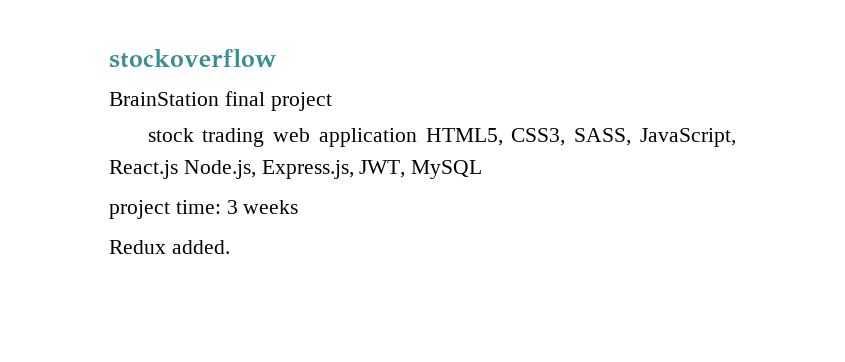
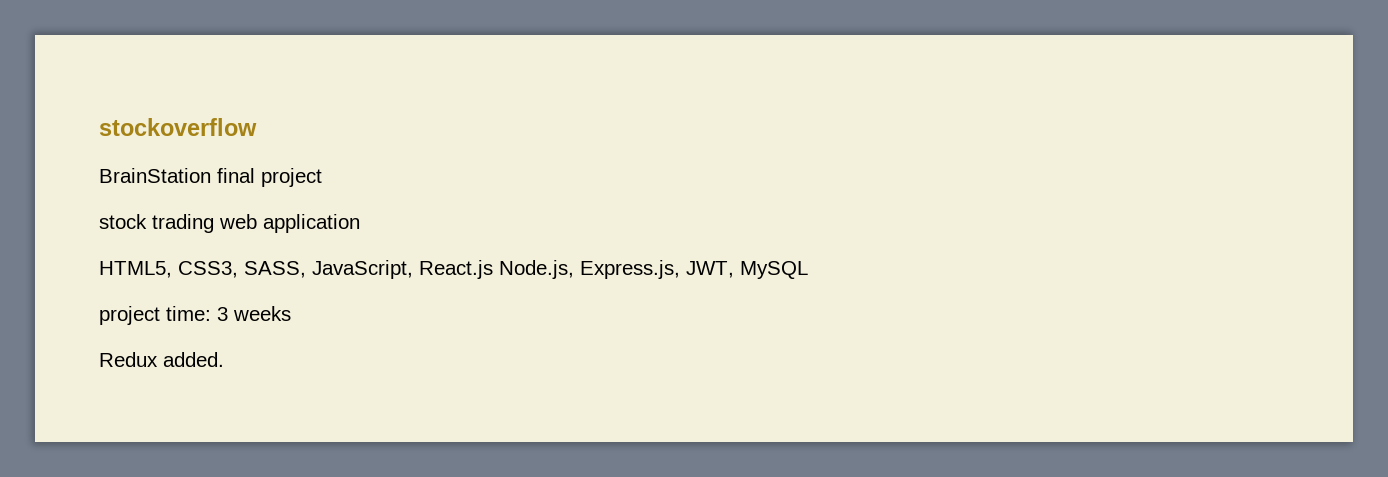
- stock trading web application HTML5, CSS3, SASS, JavaScript, React.js Node.js, Express.js, JWT, MySQL
+ stock trading web application
+ HTML5, CSS3, SASS, JavaScript, React.js Node.js, Express.js, JWT, MySQL

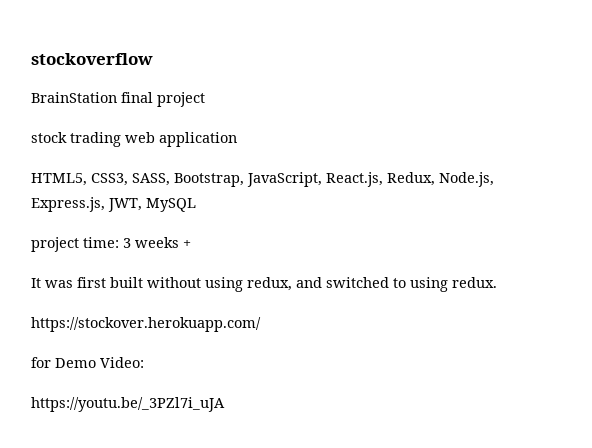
- HTML5, CSS3, SASS, JavaScript, React.js Node.js, Express.js, JWT, MySQL
+ HTML5, CSS3, SASS, Bootstrap, JavaScript, React.js, Redux, Node.js, Express.js, JWT, MySQL
- project time: 3 weeks
- Redux added.
+ project time: 3 weeks +
+ It was first built without using redux, and switched to using redux.
+ https://stockover.herokuapp.com/
+ for Demo Video:
+ https://youtu.be/_3PZl7i_uJA

